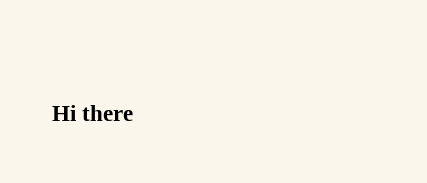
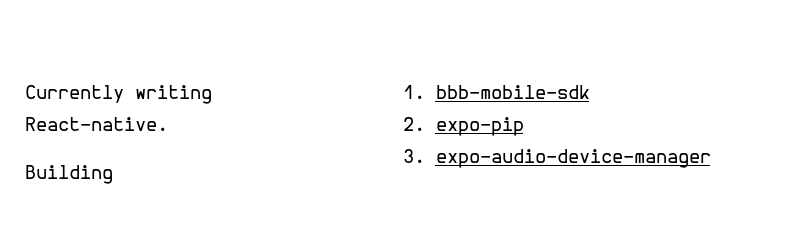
- Hi there
+ Currently writing React-native.
+ Building
+ 1. bbb-mobile-sdk
+ 2. expo-pip
+ 3. expo-audio-device-manager

